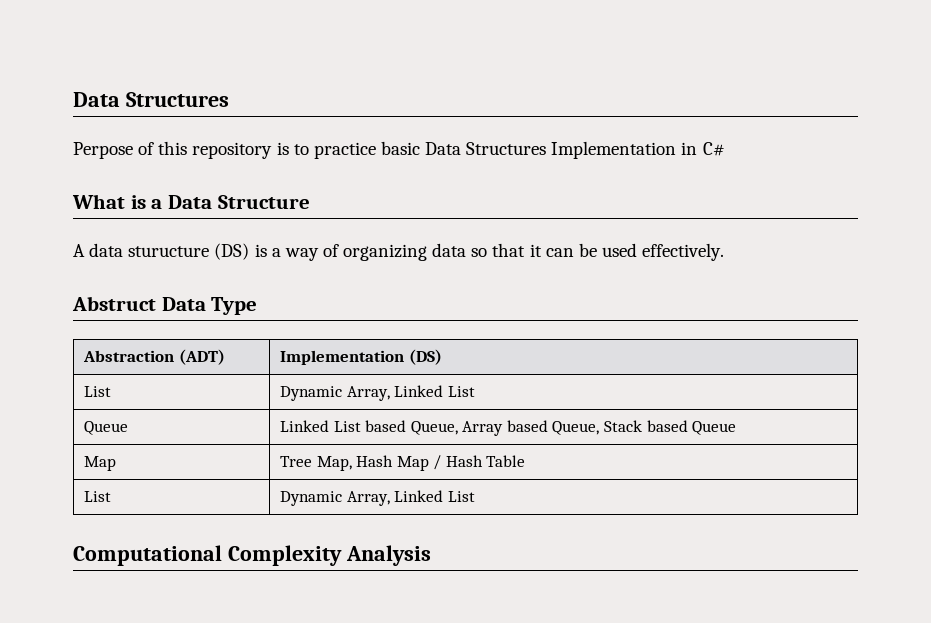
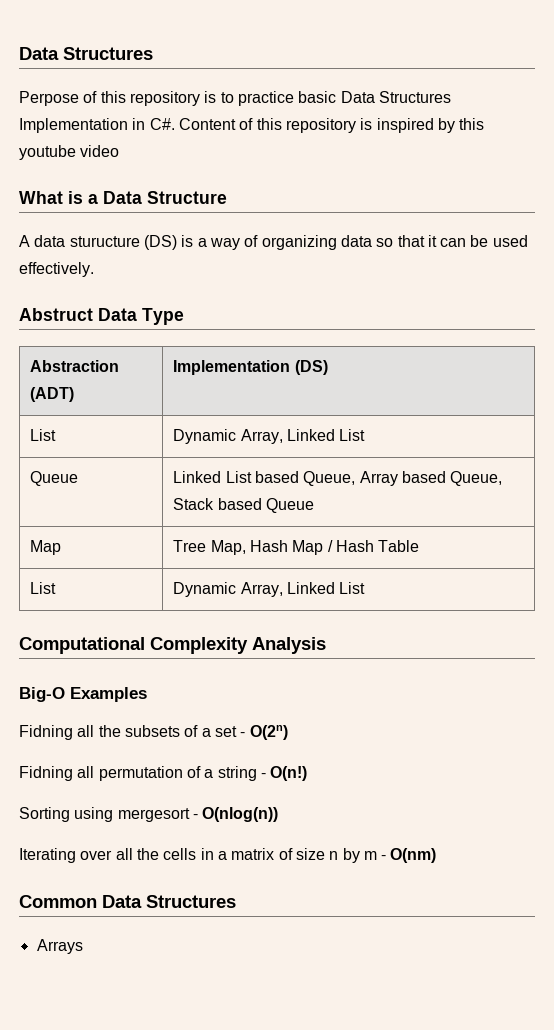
- Perpose of this repository is to practice basic Data Structures Implementation in C#
+ Perpose of this repository is to practice basic Data Structures Implementation in C#. Content of this repository is inspired by this youtube video
+ Big-O Examples
+ Fidning all the subsets of a set - O(2n)
+ Fidning all permutation of a string - O(n!)
+ Sorting using mergesort - O(nlog(n))
+ Iterating over all the cells in a matrix of size n by m - O(nm)
+ Common Data Structures
+ Arrays

